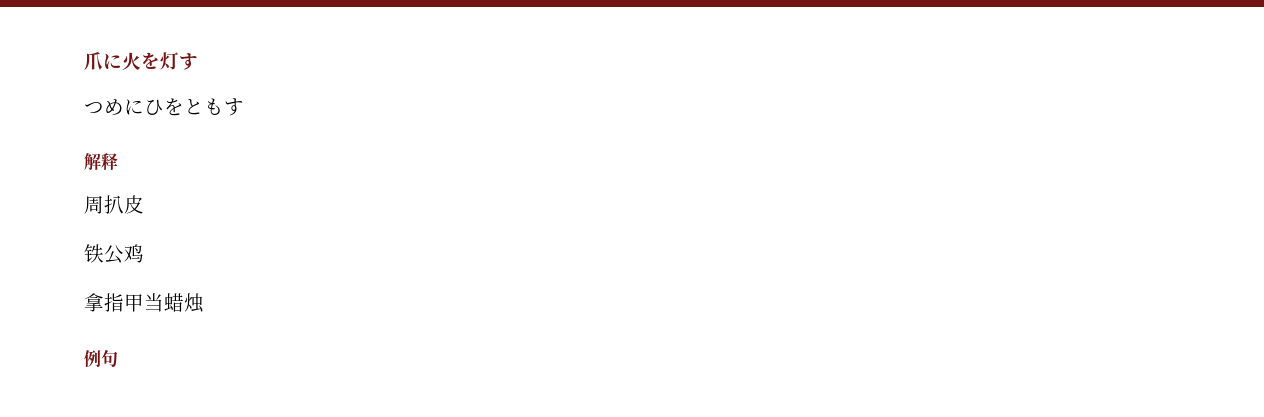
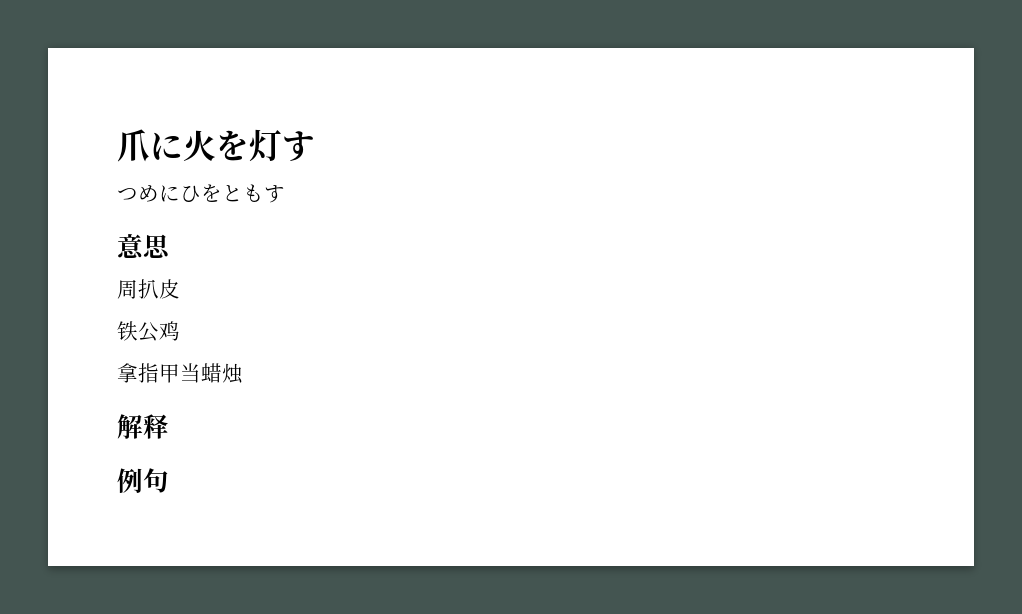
- 解释
+ 意思
+ 解释

